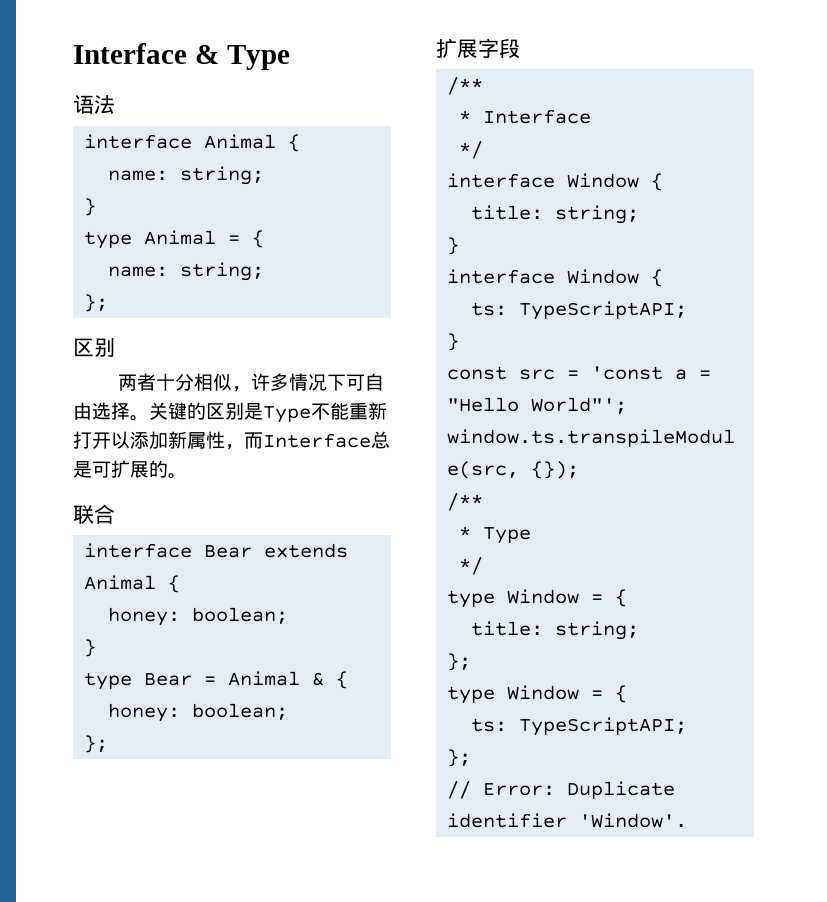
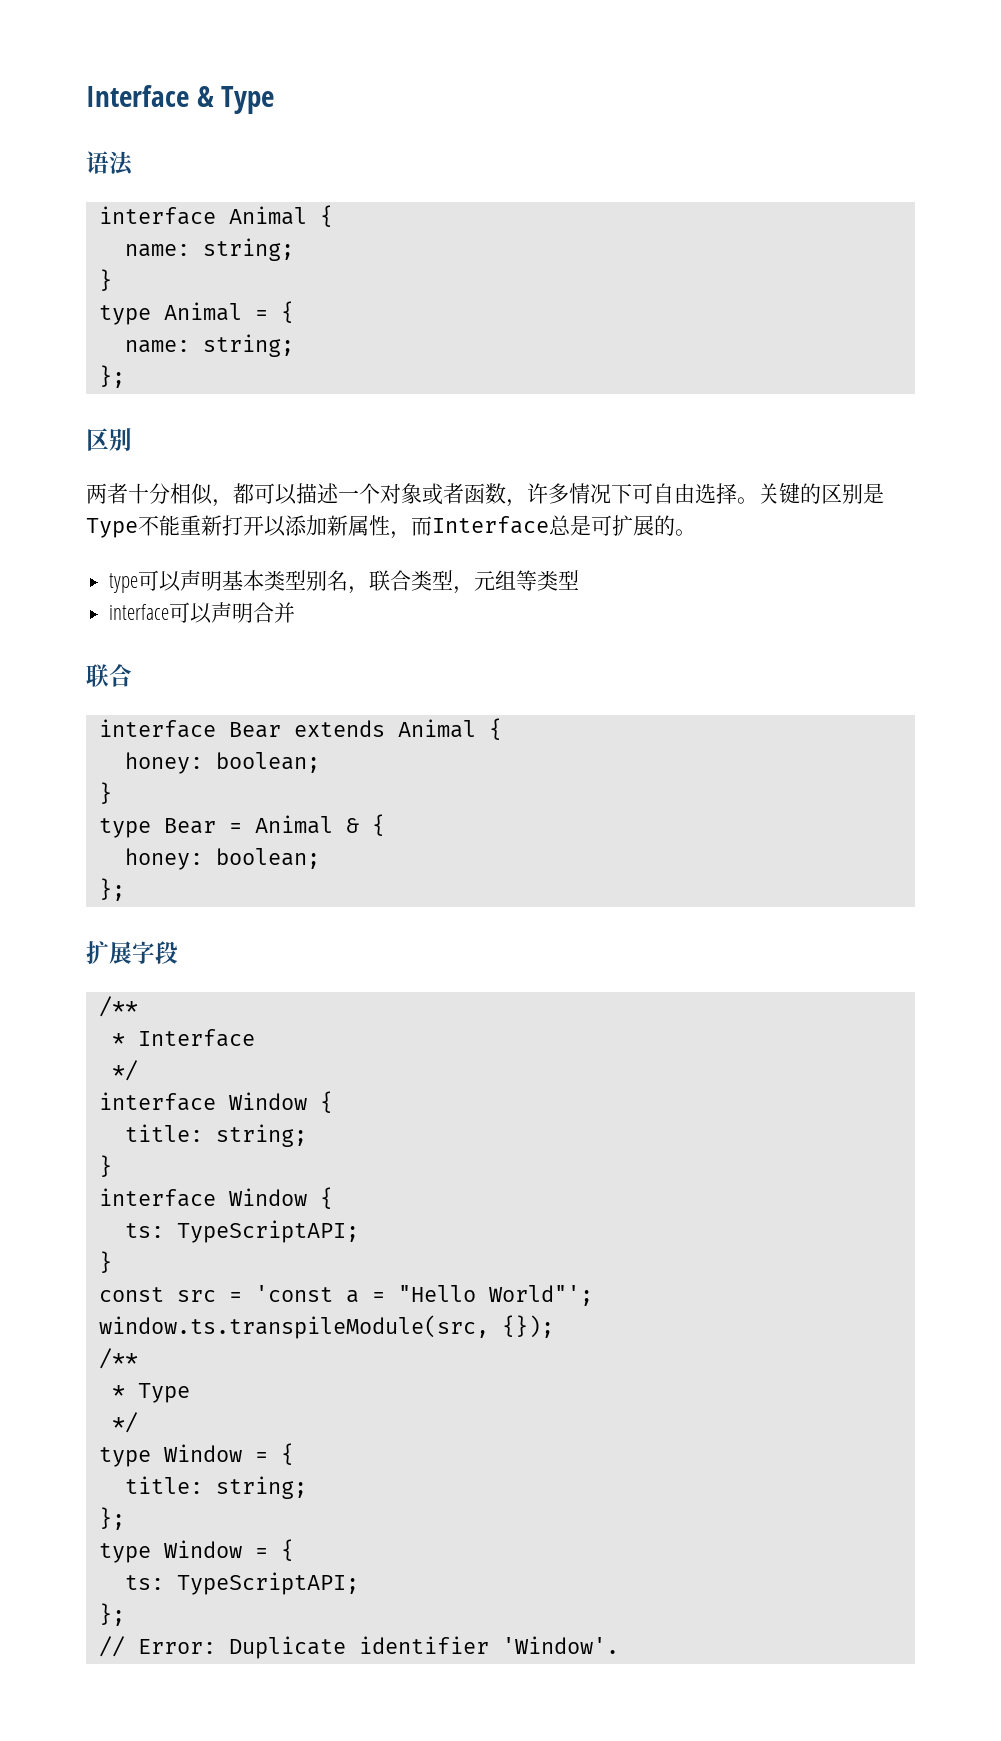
- 两者十分相似，许多情况下可自由选择。
+ 两者十分相似，都可以描述一个对象或者函数，许多情况下可自由选择。
+ type可以声明基本类型别名，联合类型，元组等类型
+ interface可以声明合并

